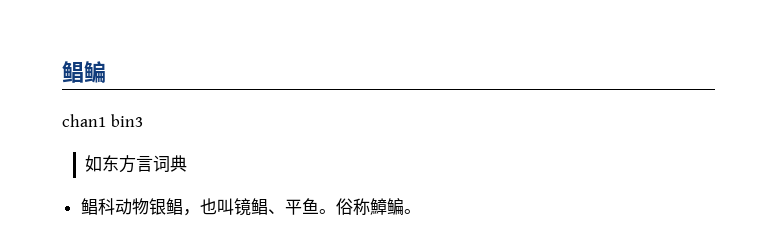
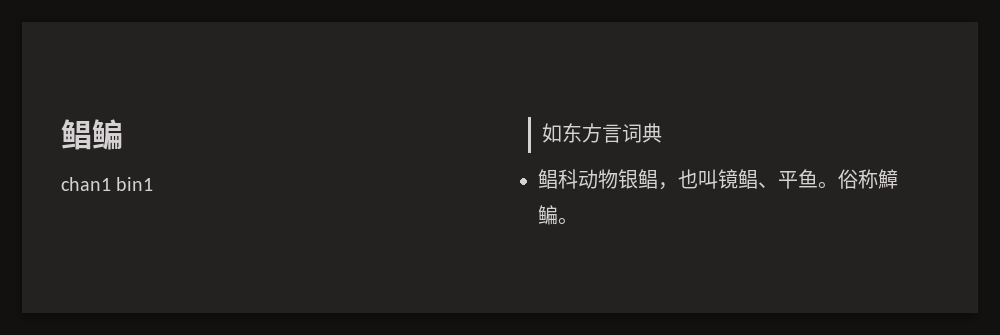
- chan1 bin3
+ chan1 bin1

